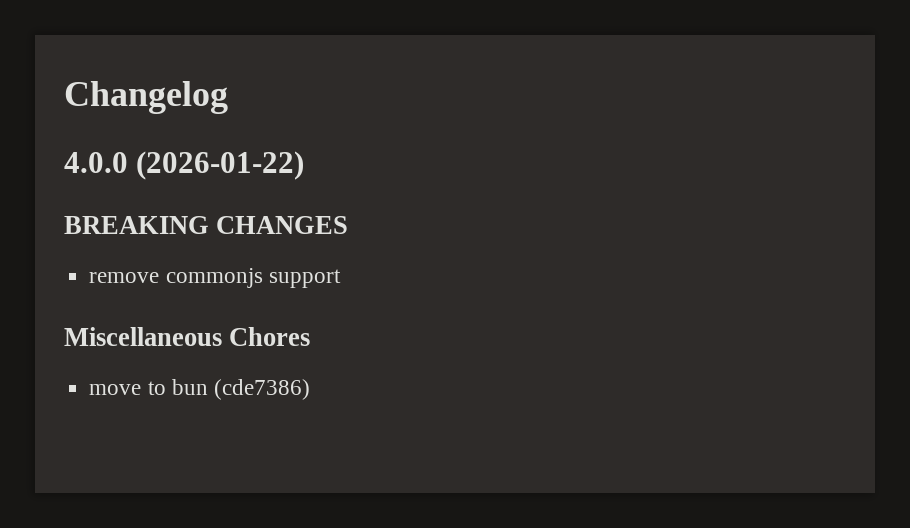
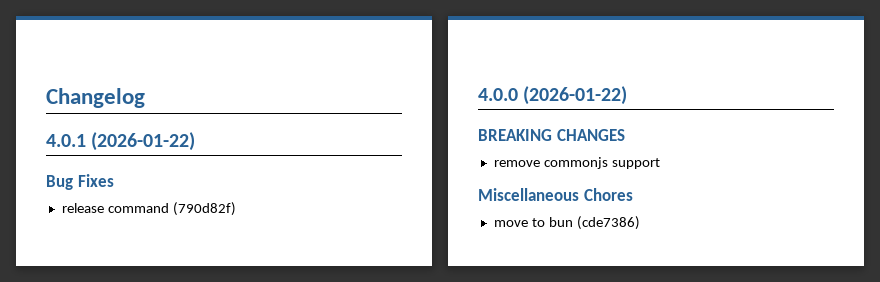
+ 4.0.1 (2026-01-22)
+ Bug Fixes
+ release command (790d82f)

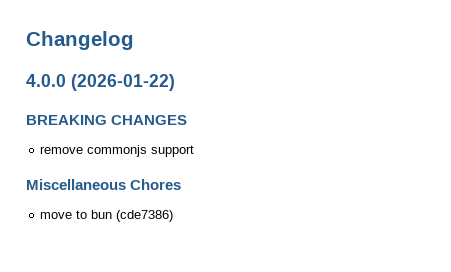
- 4.0.1 (2026-01-22)
- Bug Fixes
- release command (790d82f)

